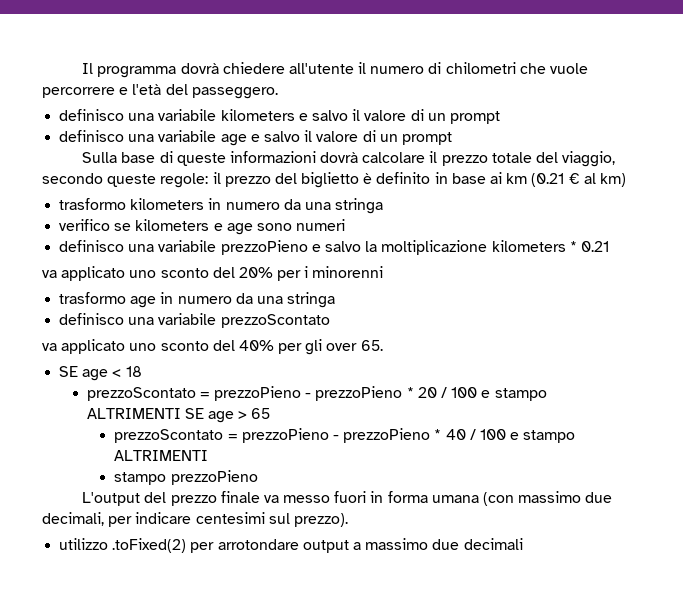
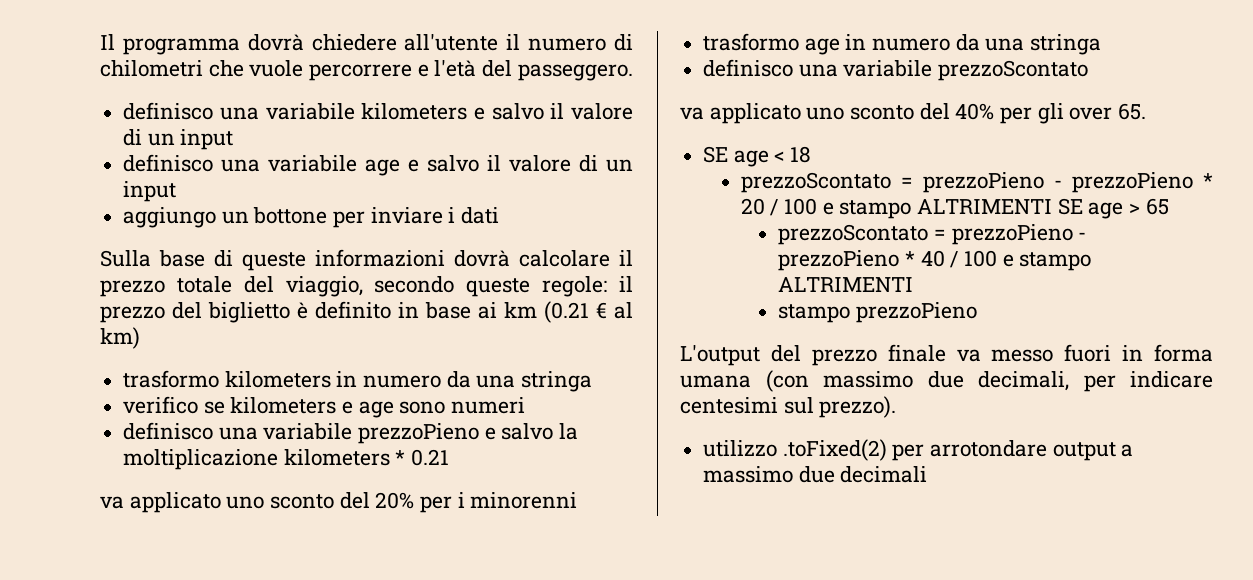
- definisco una variabile kilometers e salvo il valore di un prompt
+ definisco una variabile kilometers e salvo il valore di un input
- definisco una variabile age e salvo il valore di un prompt
+ definisco una variabile age e salvo il valore di un input
+ aggiungo un bottone per inviare i dati

